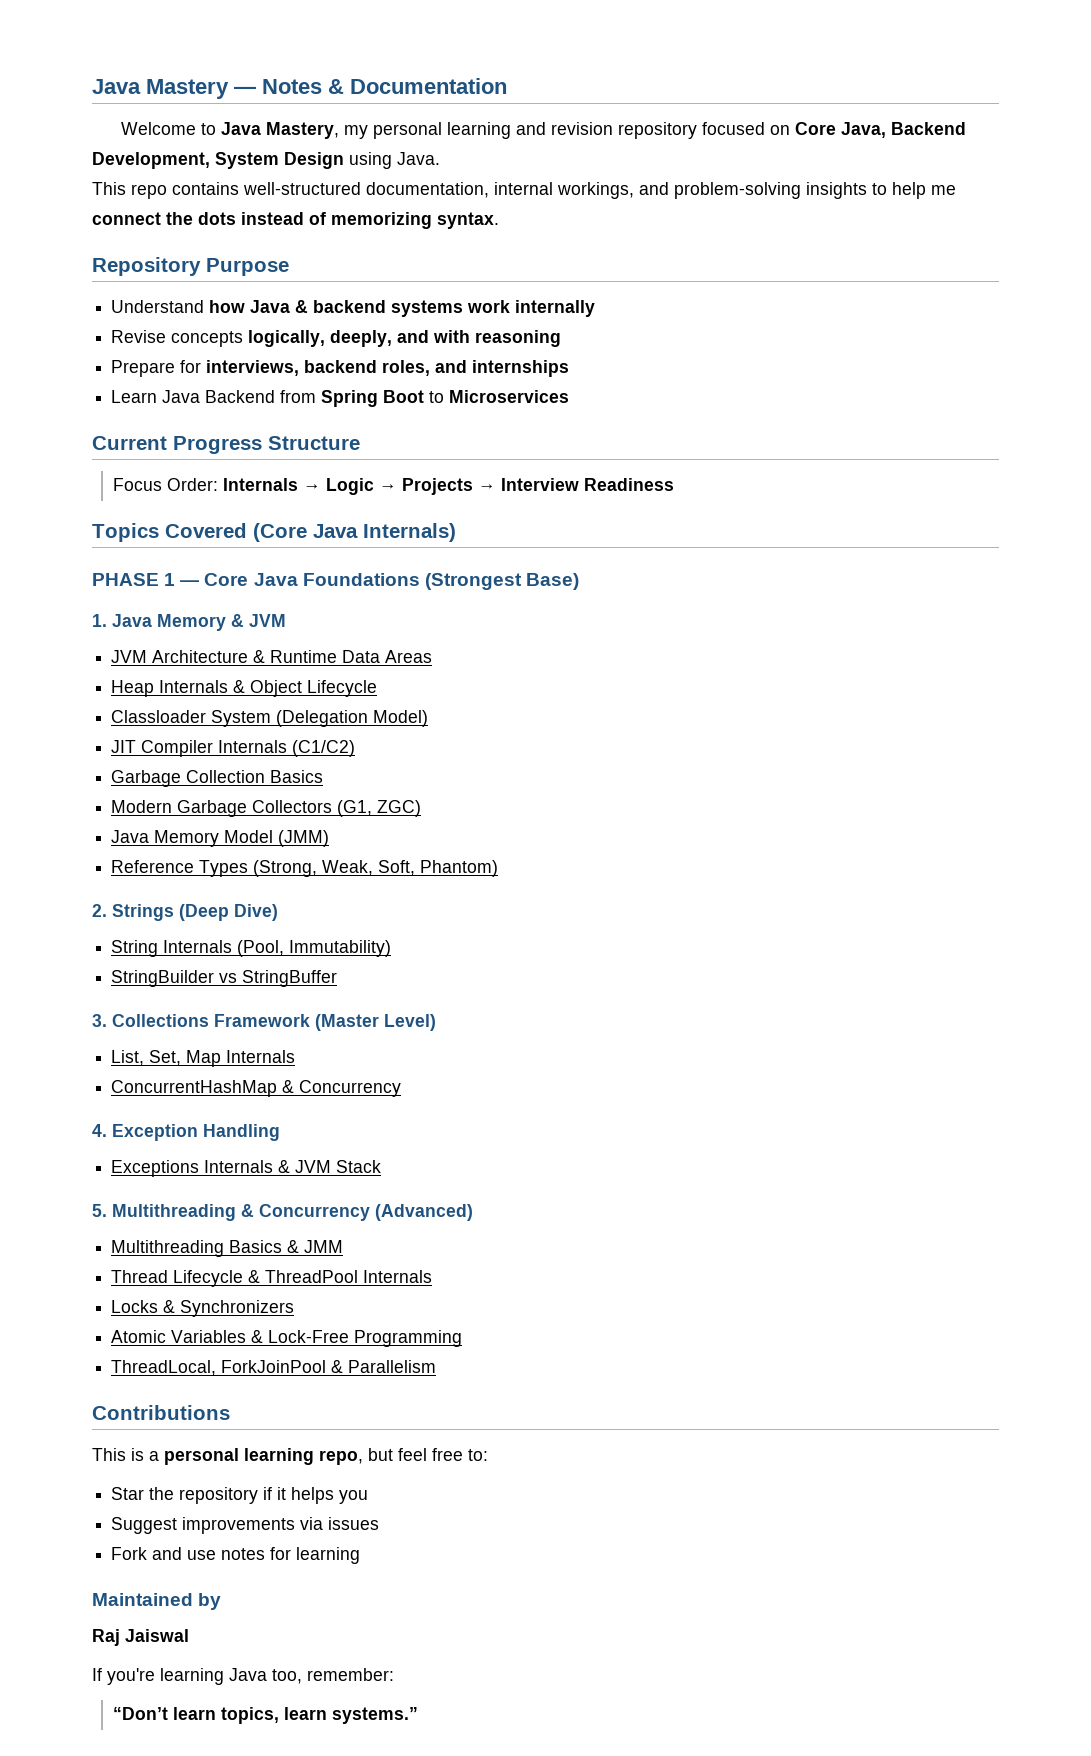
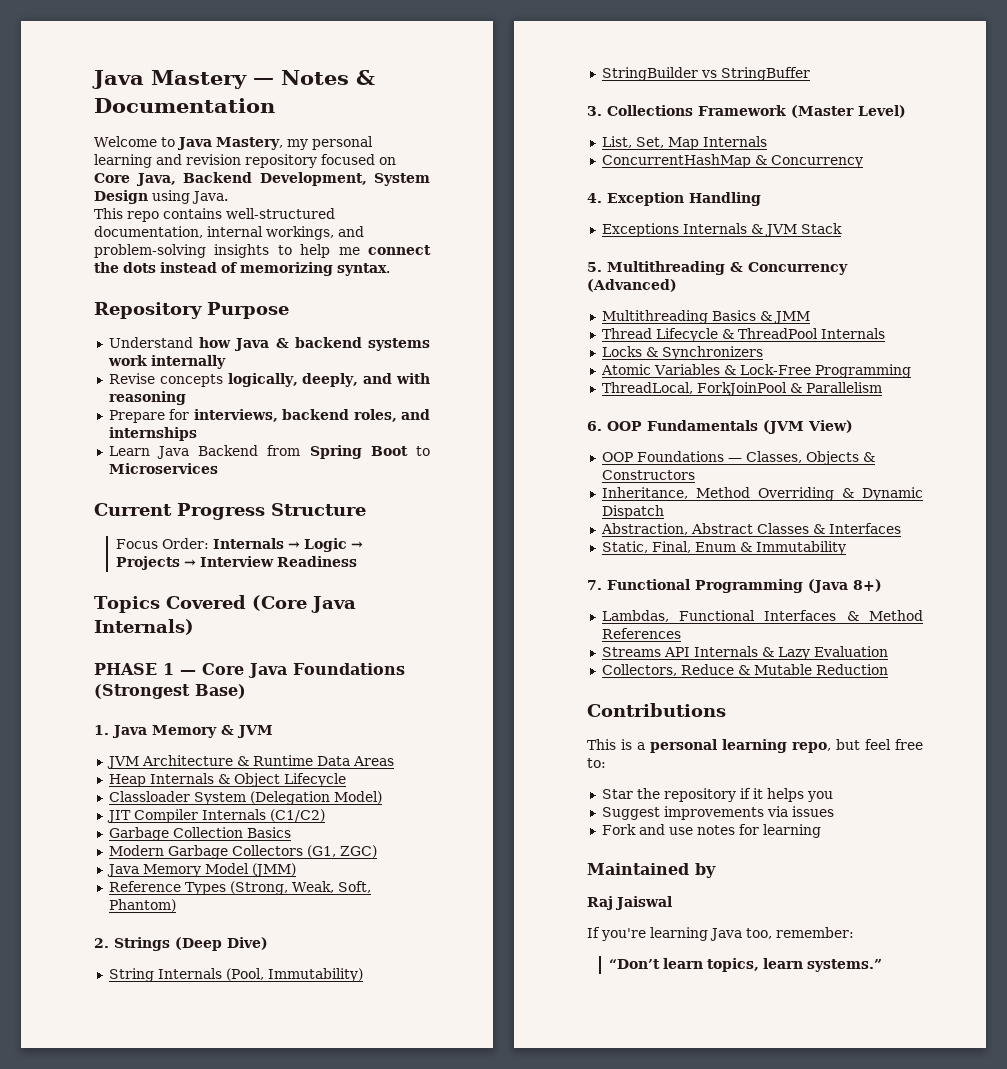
+ 6. OOP Fundamentals (JVM View)
+ OOP Foundations — Classes, Objects & Constructors
+ Inheritance, Method Overriding & Dynamic Dispatch
+ Abstraction, Abstract Classes & Interfaces
+ Static, Final, Enum & Immutability
+ 7. Functional Programming (Java 8+)
+ Lambdas, Functional Interfaces & Method References
+ Streams API Internals & Lazy Evaluation
+ Collectors, Reduce & Mutable Reduction

